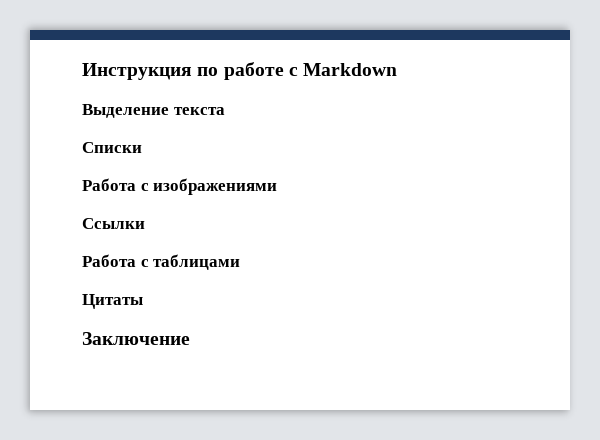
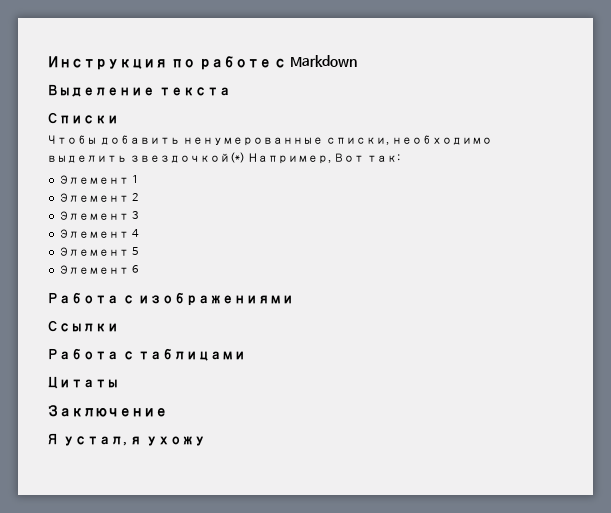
+ Чтобы добавить ненумерованные списки, необходимо выделить звездочкой(*) Например, Вот так:
+ Элемент 1
+ Элемент 2
+ Элемент 3
+ Элемент 4
+ Элемент 5
+ Элемент 6
+ Я устал, я ухожу

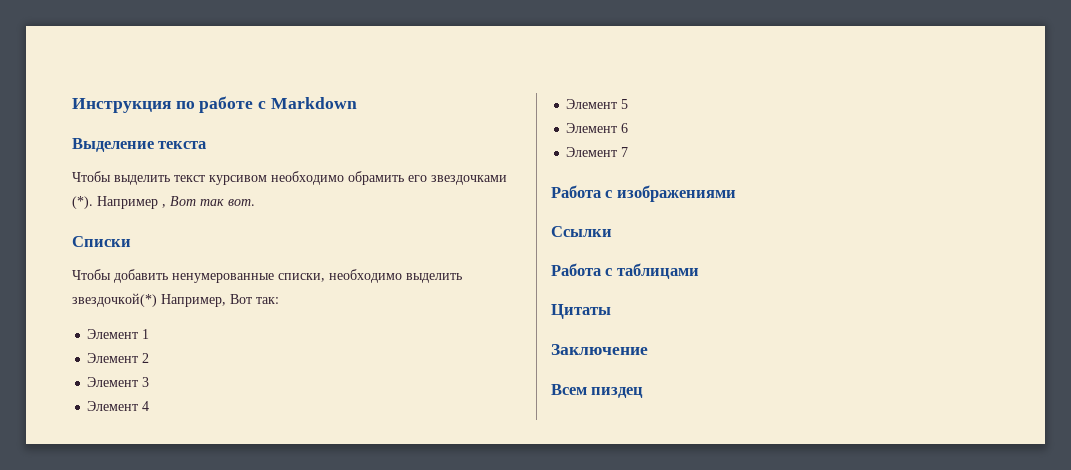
+ Чтобы выделить текст курсивом необходимо обрамить его звездочками (*). Например , Вот так вот.
+ Элемент 7
- Я устал, я ухожу
+ Всем пиздец

